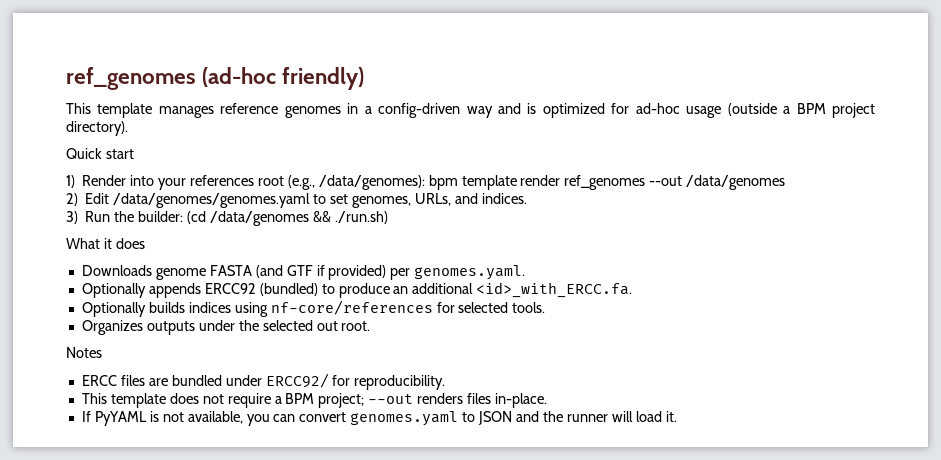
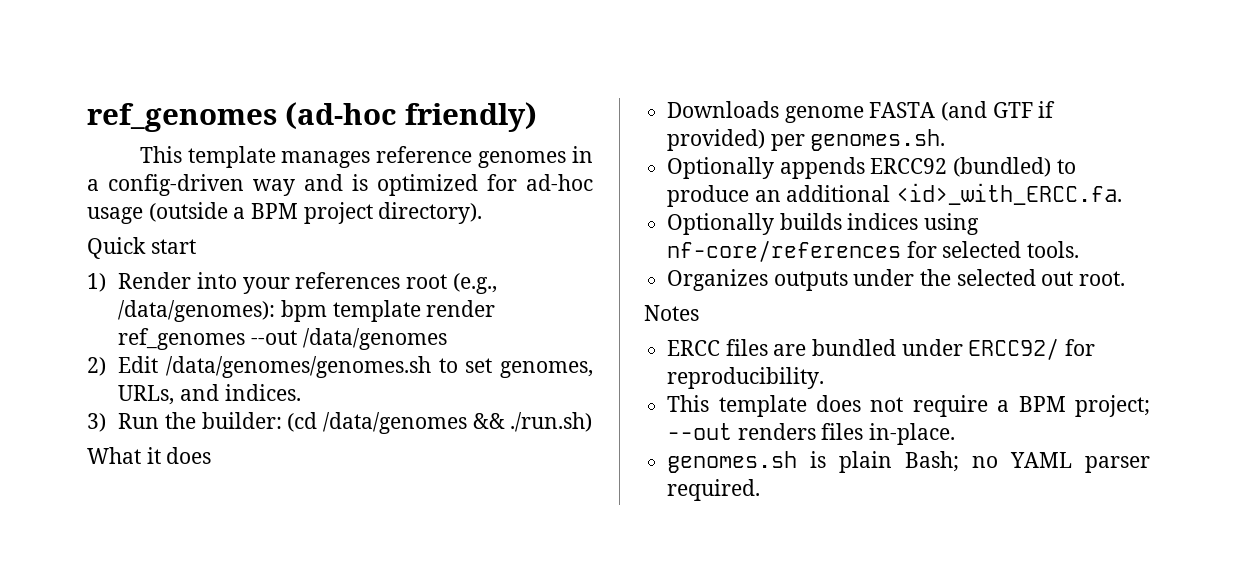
- 2) Edit /data/genomes/genomes.yaml to set genomes, URLs, and indices.
+ 2) Edit /data/genomes/genomes.sh to set genomes, URLs, and indices.
- Downloads genome FASTA (and GTF if provided) per genomes.yaml.
+ Downloads genome FASTA (and GTF if provided) per genomes.sh.
- If PyYAML is not available, you can convert genomes.yaml to JSON and the runner will load it.
+ genomes.sh is plain Bash; no YAML parser required.

